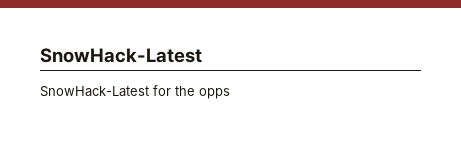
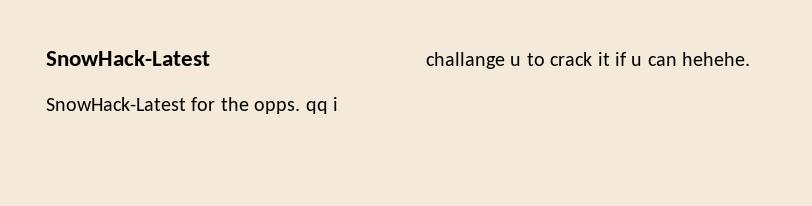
- SnowHack-Latest for the opps
+ SnowHack-Latest for the opps. qq i challange u to crack it if u can hehehe.

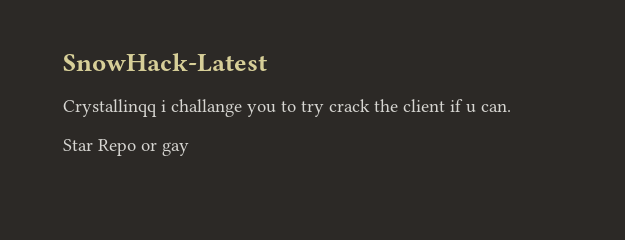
- SnowHack-Latest for the opps. qq i challange u to crack it if u can hehehe.
+ Crystallinqq i challange you to try crack the client if u can.
+ Star Repo or gay

